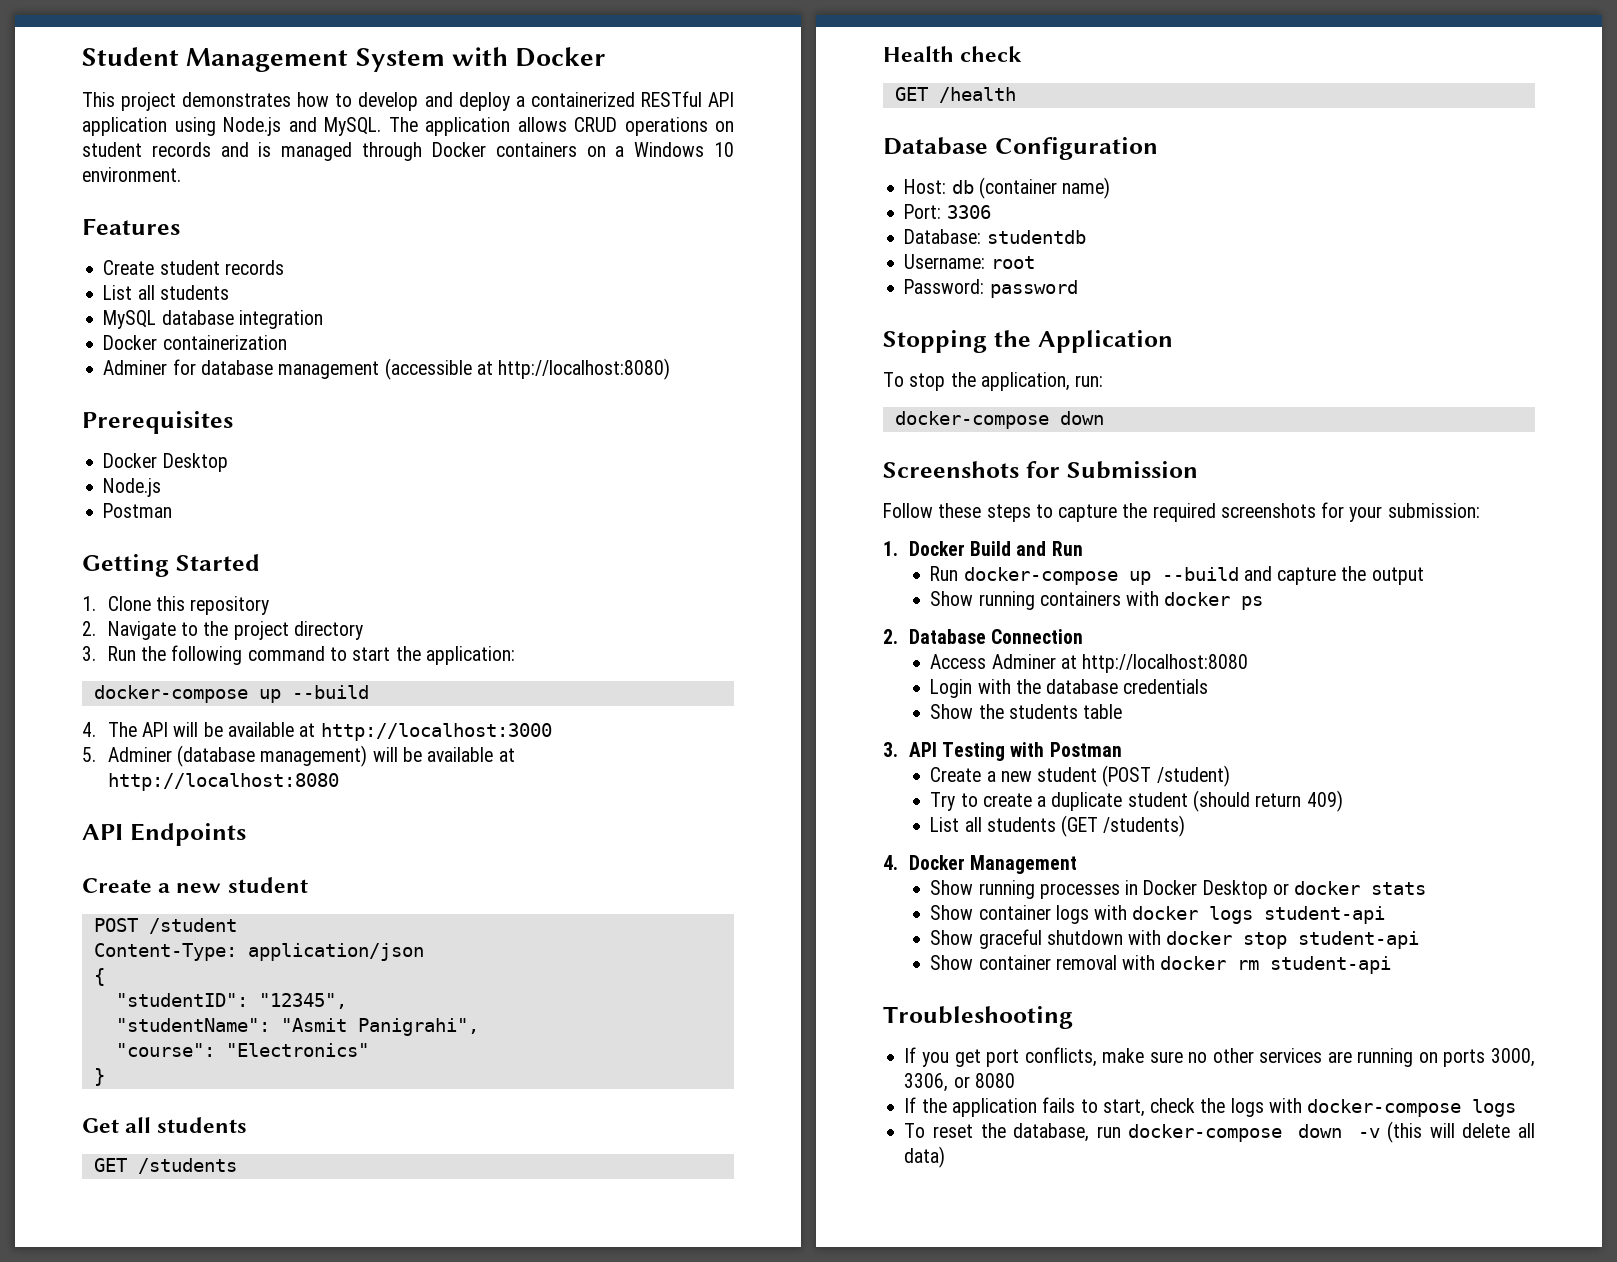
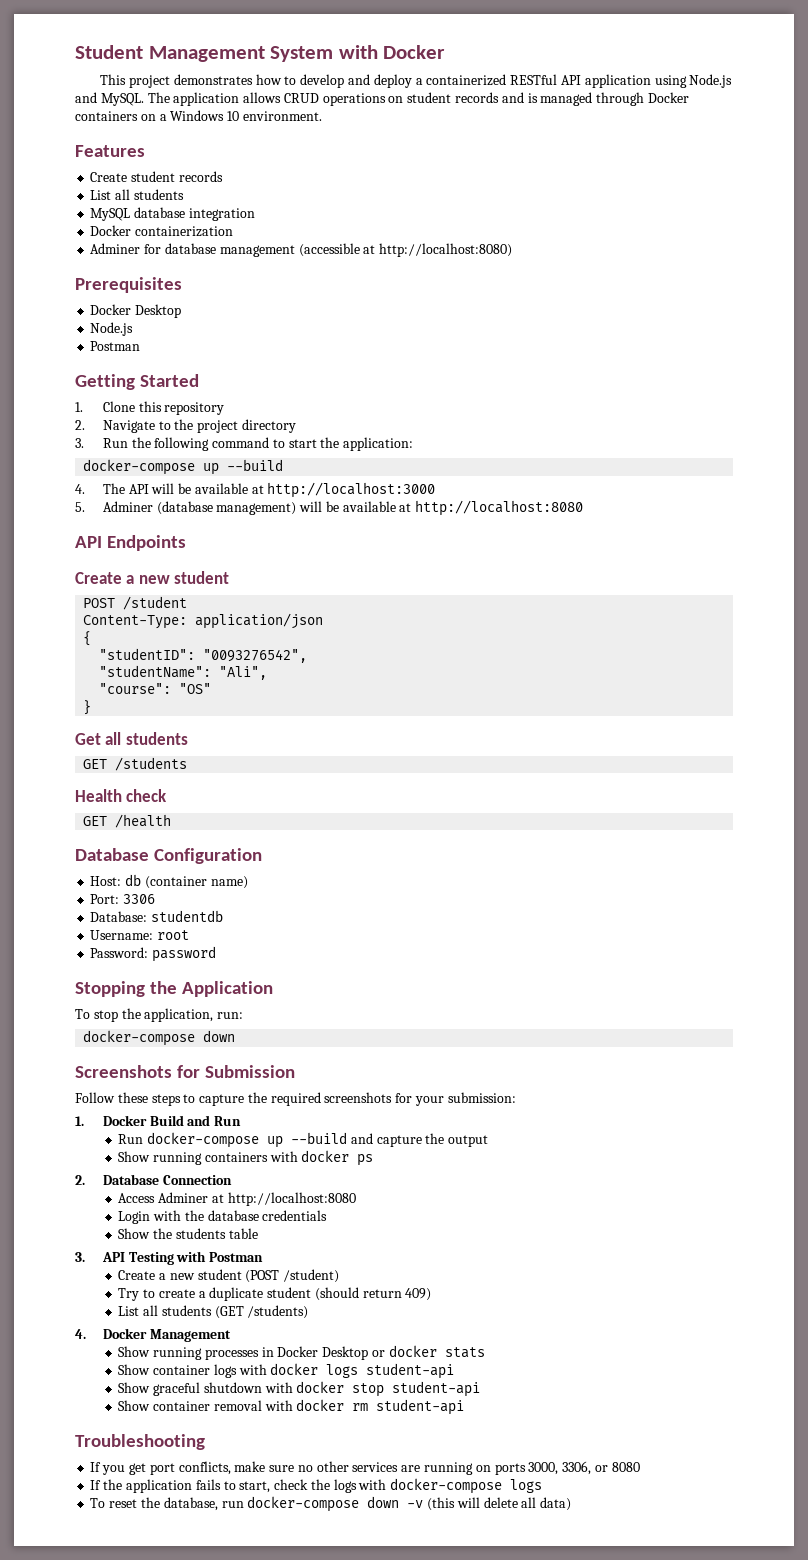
- "studentID": "12345",
+ "studentID": "0093276542",
- "studentName": "Asmit Panigrahi",
+ "studentName": "Ali",
- "course": "Electronics"
+ "course": "OS"

